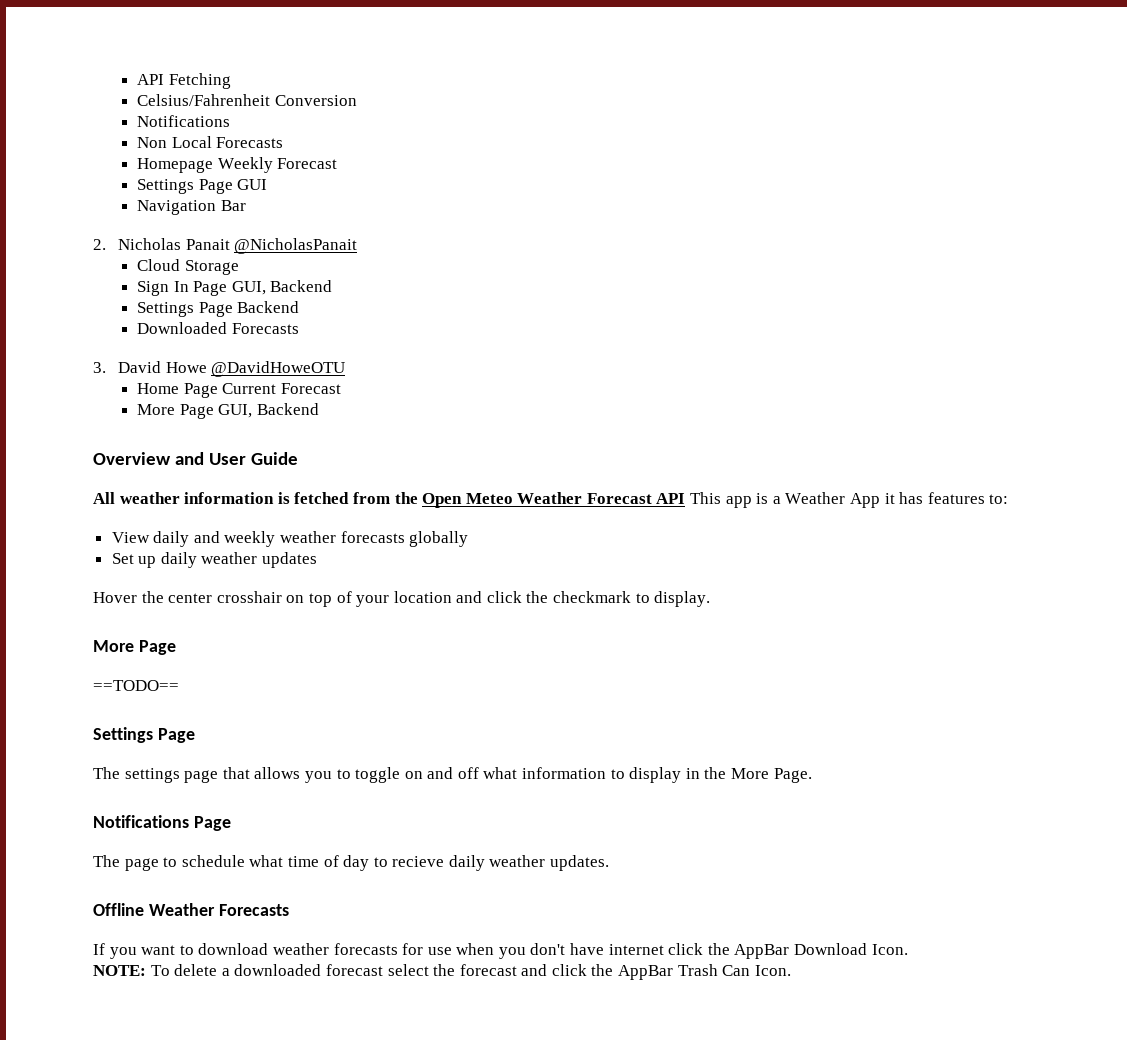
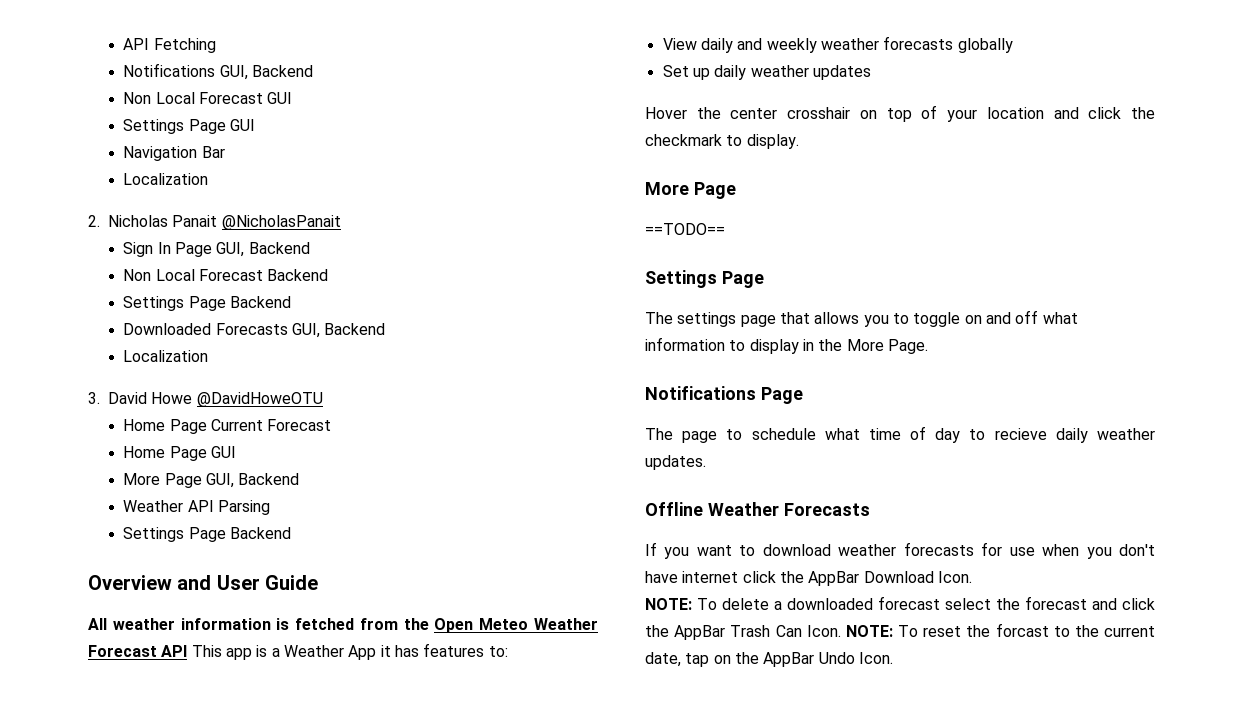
- Celsius/Fahrenheit Conversion
- Notifications
- Non Local Forecasts
- Homepage Weekly Forecast
+ Notifications GUI, Backend
+ Non Local Forecast GUI
  Navigation Bar
+ Localization
- Cloud Storage
+ Non Local Forecast Backend
- Downloaded Forecasts
+ Downloaded Forecasts GUI, Backend
+ Localization
+ Home Page GUI
+ Weather API Parsing
+ Settings Page Backend
+ NOTE: To reset the forcast to the current date, tap on the AppBar Undo Icon.

